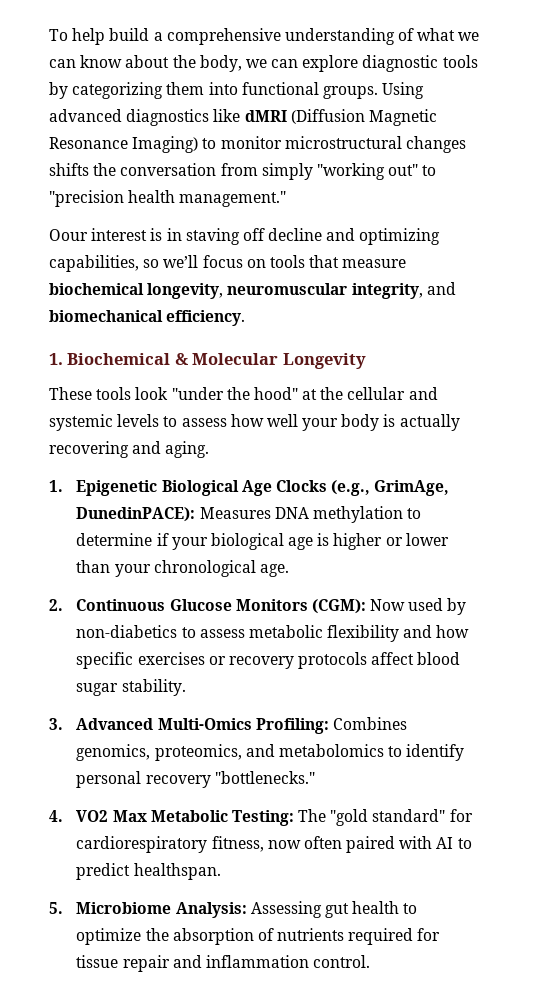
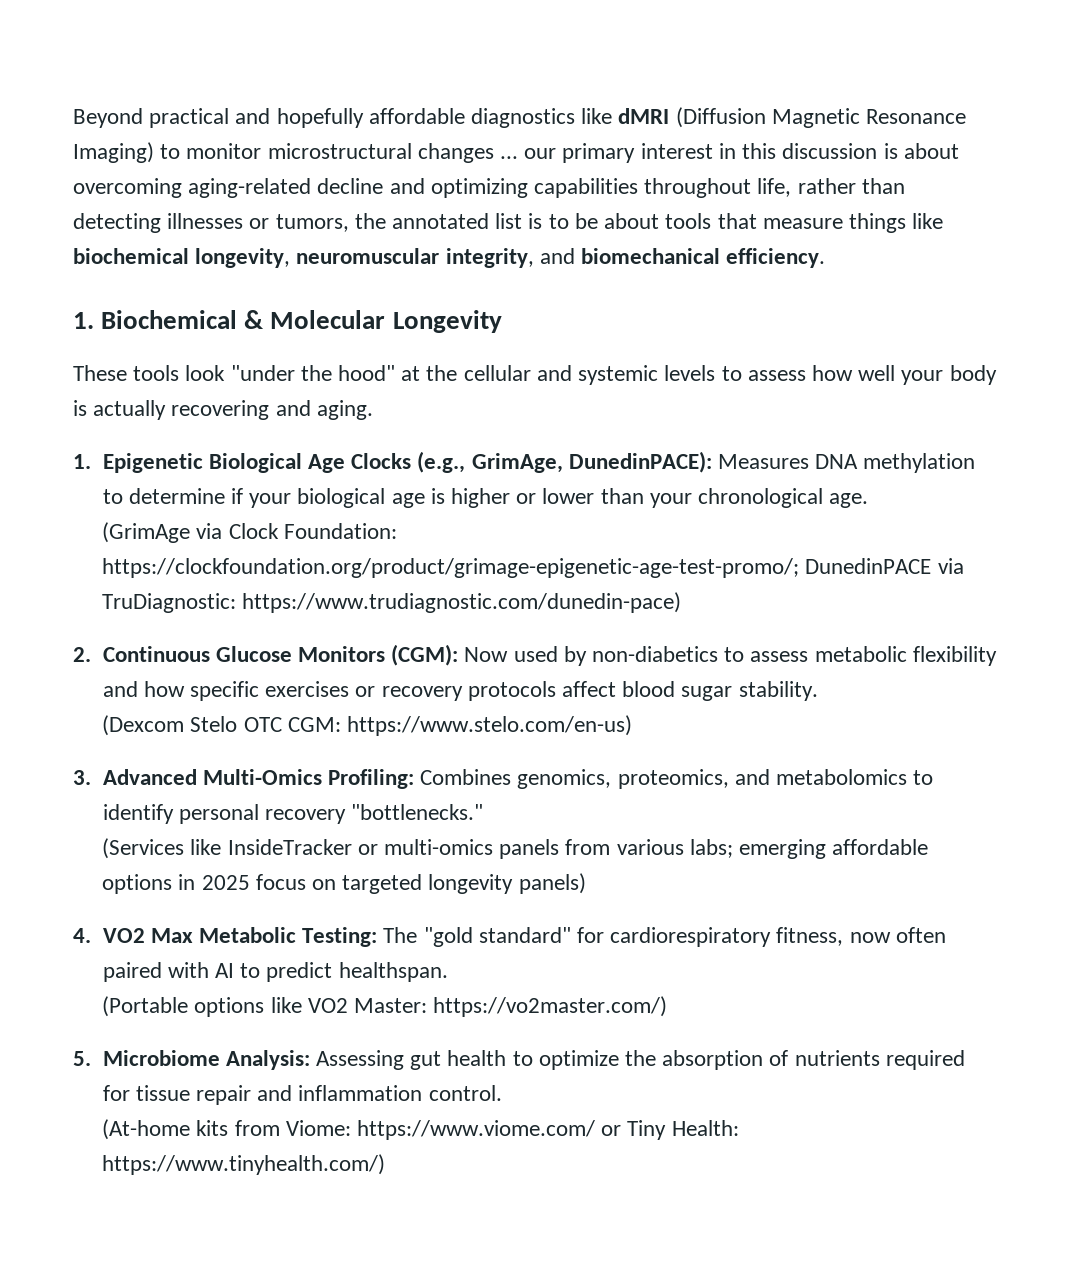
- To help build a comprehensive understanding of what we can know about the body, we can explore diagnostic tools by categorizing them into functional groups. Using advanced diagnostics like dMRI (Diffusion Magnetic Resonance Imaging) to monitor microstructural changes shifts the conversation from simply "working out" to "precision health management."
- Oour interest is in staving off decline and optimizing capabilities, so we’ll focus on tools that measure biochemical longevity, neuromuscular integrity, and biomechanical efficiency.
+ Beyond practical and hopefully affordable diagnostics like dMRI (Diffusion Magnetic Resonance Imaging) to monitor microstructural changes ... our primary interest in this discussion is about overcoming aging-related decline and optimizing capabilities throughout life, rather than detecting illnesses or tumors, the annotated list is to be about tools that measure things like biochemical longevity, neuromuscular integrity, and biomechanical efficiency.
+ (GrimAge via Clock Foundation: https://clockfoundation.org/product/grimage-epigenetic-age-test-promo/; DunedinPACE via TruDiagnostic: https://www.trudiagnostic.com/dunedin-pace)
+ (Dexcom Stelo OTC CGM: https://www.stelo.com/en-us)
+ (Services like InsideTracker or multi-omics panels from various labs; emerging affordable options in 2025 focus on targeted longevity panels)
+ (Portable options like VO2 Master: https://vo2master.com/)
+ (At-home kits from Viome: https://www.viome.com/ or Tiny Health: https://www.tinyhealth.com/)

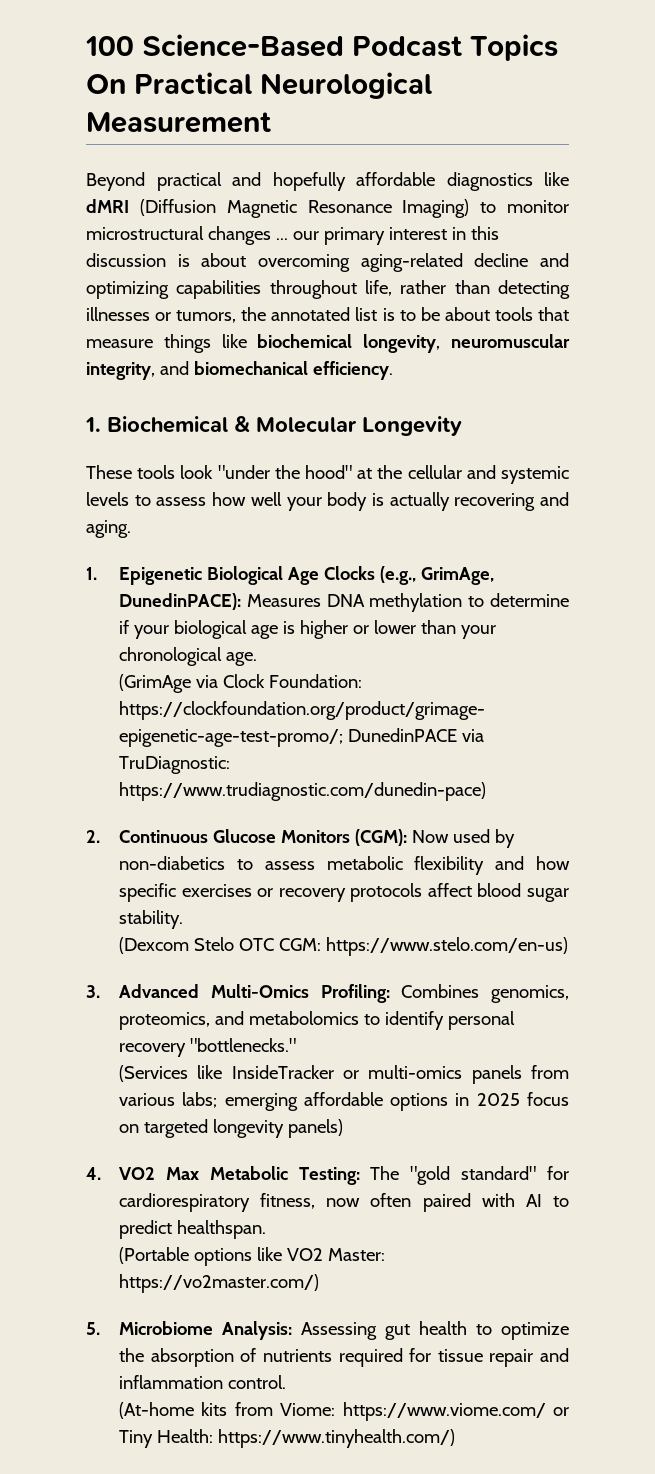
+ 100 Science-Based Podcast Topics On Practical Neurological Measurement

